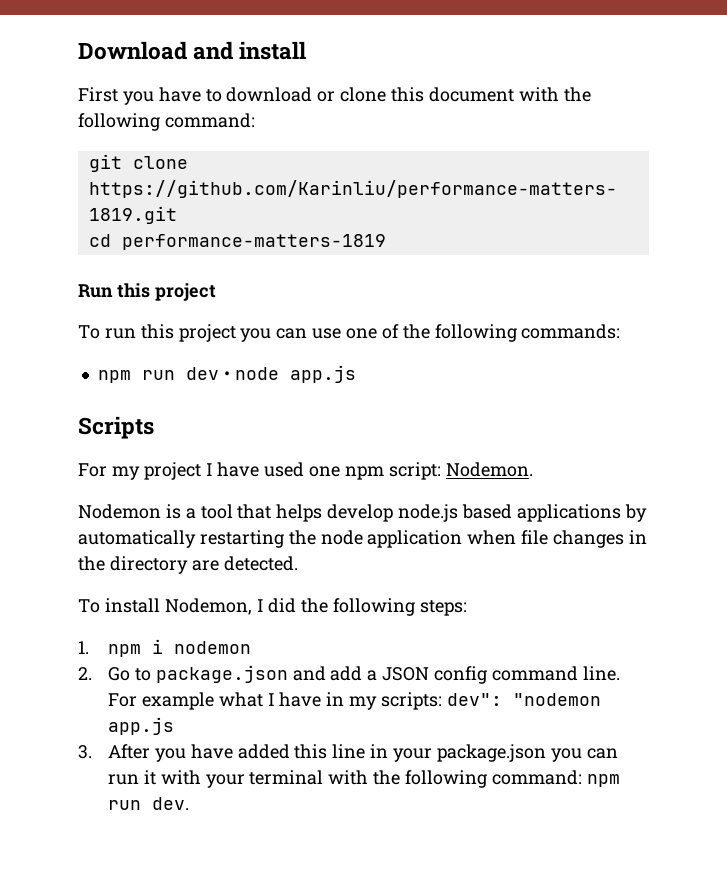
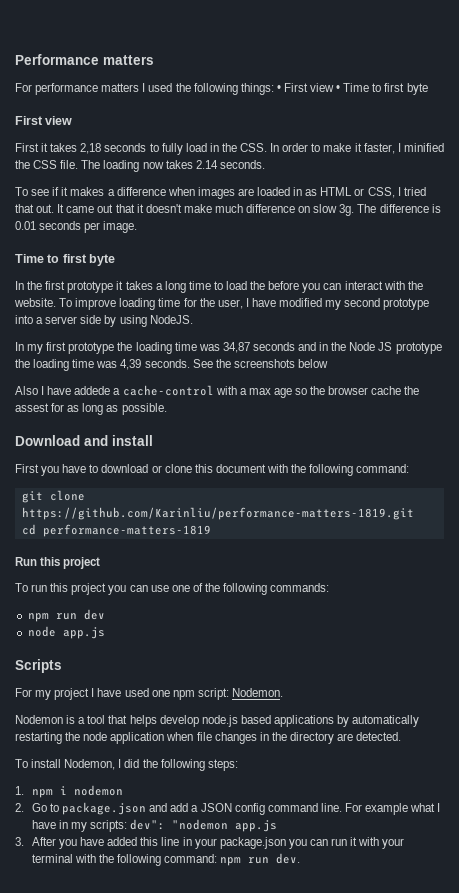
+ Performance matters
+ For performance matters I used the following things: • First view • Time to first byte
+ First view
+ First it takes 2,18 seconds to fully load in the CSS. In order to make it faster, I minified the CSS file. The loading now takes 2.14 seconds.
+ To see if it makes a difference when images are loaded in as HTML or CSS, I tried that out. It came out that it doesn't make much difference on slow 3g. The difference is 0.01 seconds per image.
+ Time to first byte
+ In the first prototype it takes a long time to load the before you can interact with the website. To improve loading time for the user, I have modified my second prototype into a server side by using NodeJS.
+ In my first prototype the loading time was 34,87 seconds and in the Node JS prototype the loading time was 4,39 seconds. See the screenshots below
+ Also I have addede a cache-control with a max age so the browser cache the assest for as long as possible.
- npm run dev • node app.js
+ npm run dev
+ node app.js

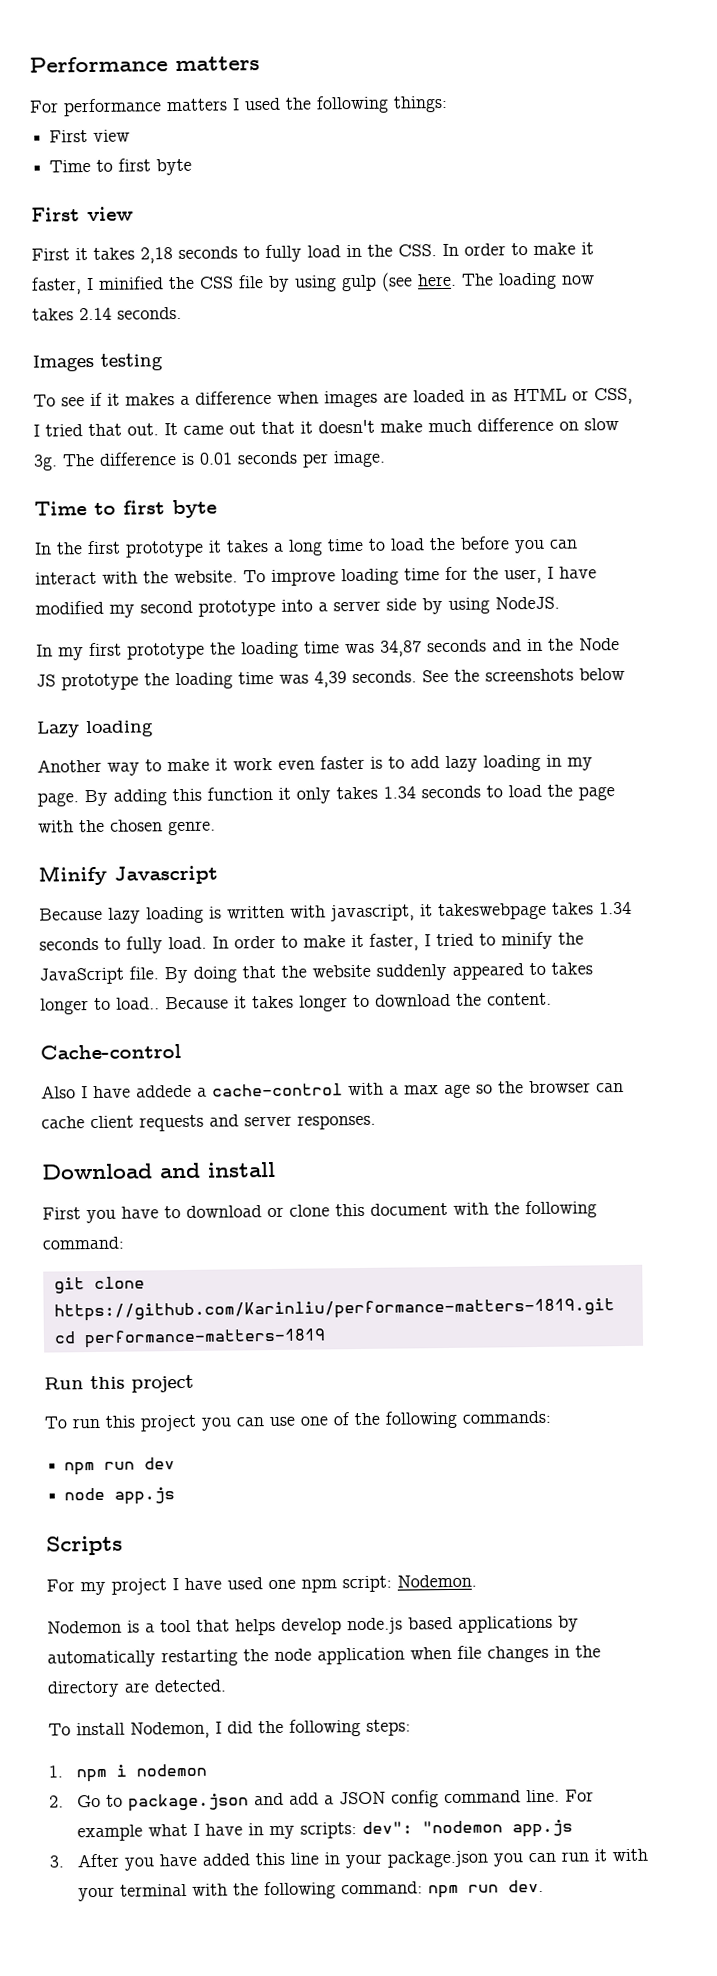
- For performance matters I used the following things: • First view • Time to first byte
+ For performance matters I used the following things:
+ First view
+ Time to first byte
- First it takes 2,18 seconds to fully load in the CSS. In order to make it faster, I minified the CSS file.
+ First it takes 2,18 seconds to fully load in the CSS. In order to make it faster, I minified the CSS file by using gulp (see here.
+ Images testing
+ Lazy loading
+ Another way to make it work even faster is to add lazy loading in my page. By adding this function it only takes 1.34 seconds to load the page with the chosen genre.
+ Minify Javascript
+ Because lazy loading is written with javascript, it takeswebpage takes 1.34 seconds to fully load. In order to make it faster, I tried to minify the JavaScript file. By doing that the website suddenly appeared to takes longer to load.. Because it takes longer to download the content.
+ Cache-control
- Also I have addede a cache-control with a max age so the browser cache the assest for as long as possible.
+ Also I have addede a cache-control with a max age so the browser can cache client requests and server responses.

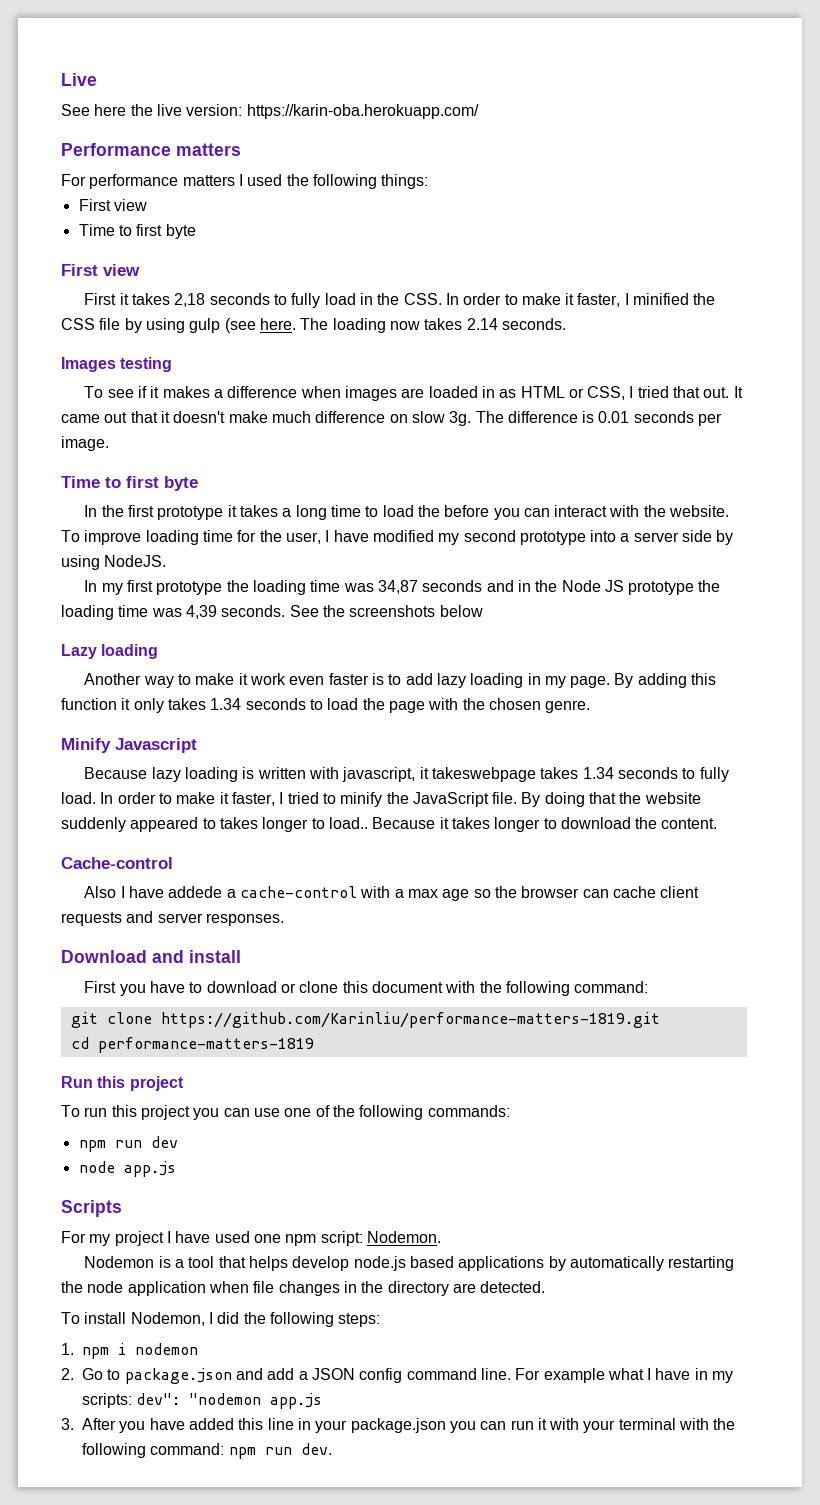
+ Live
+ See here the live version: https://karin-oba.herokuapp.com/

